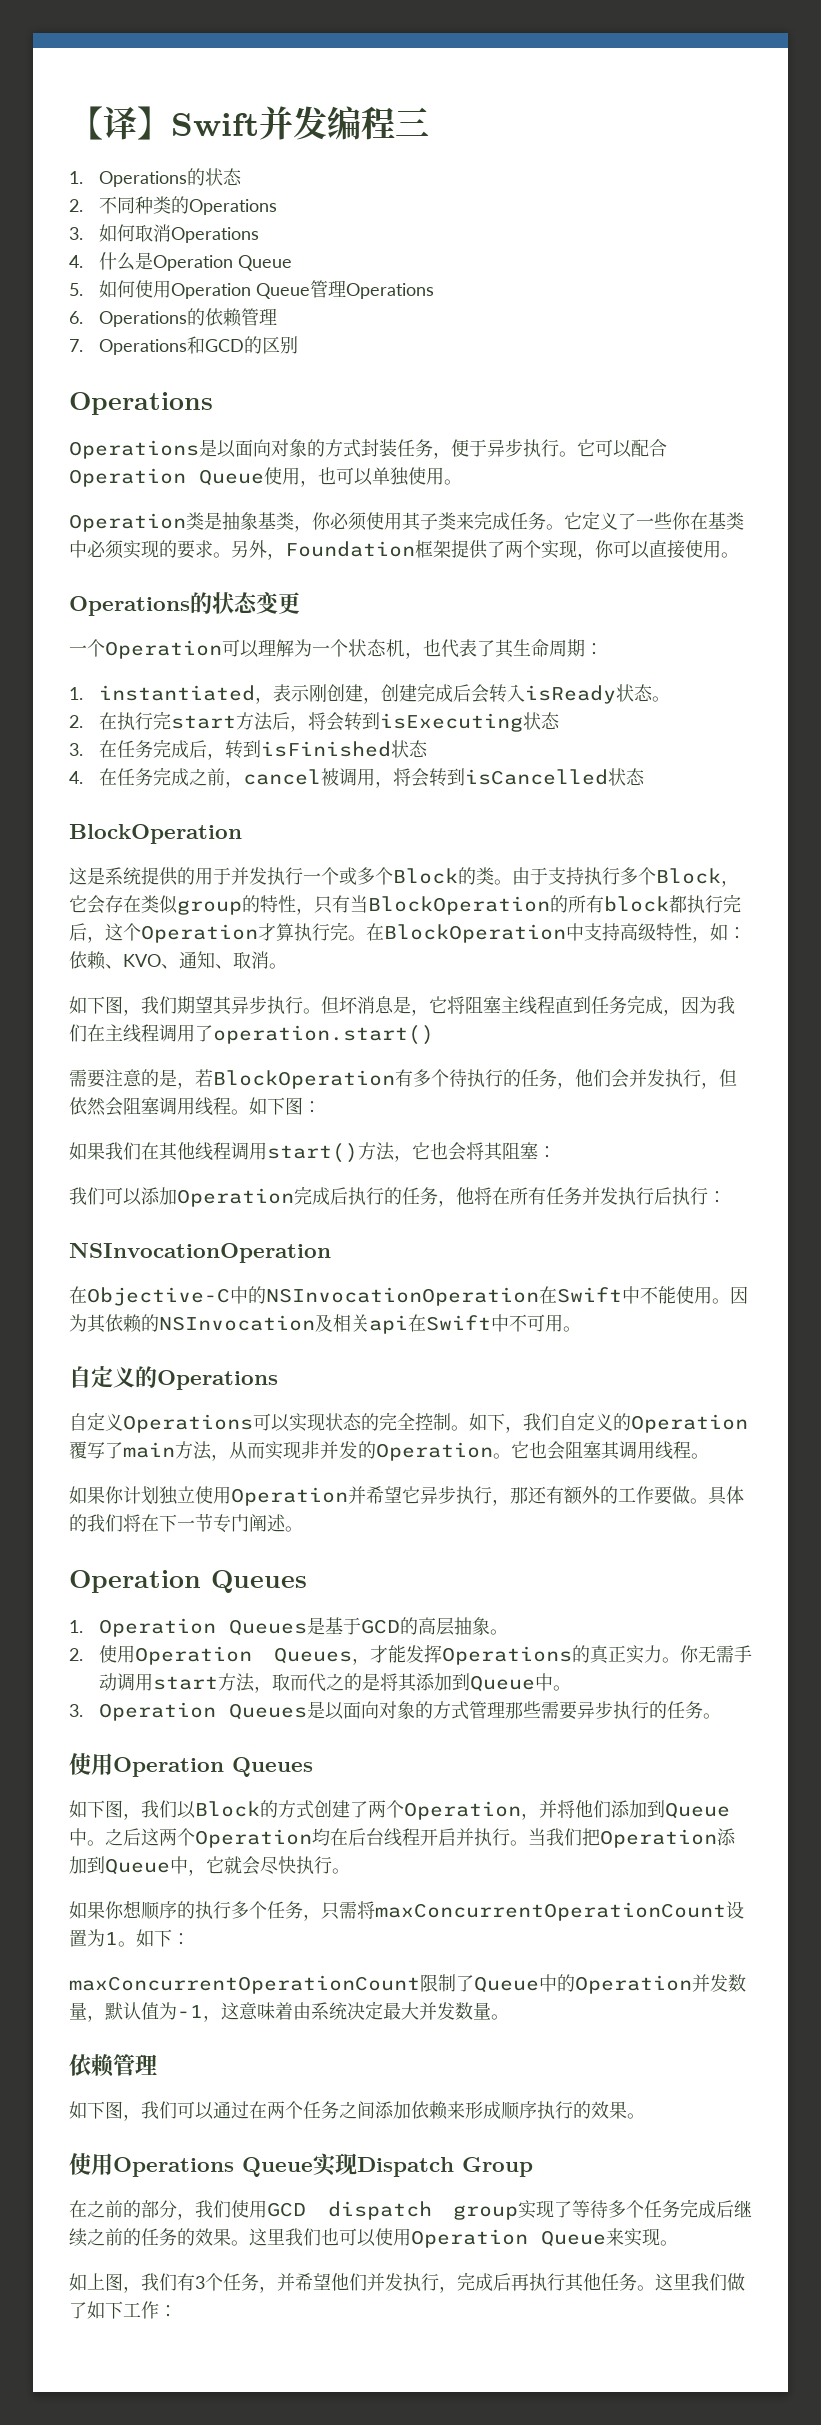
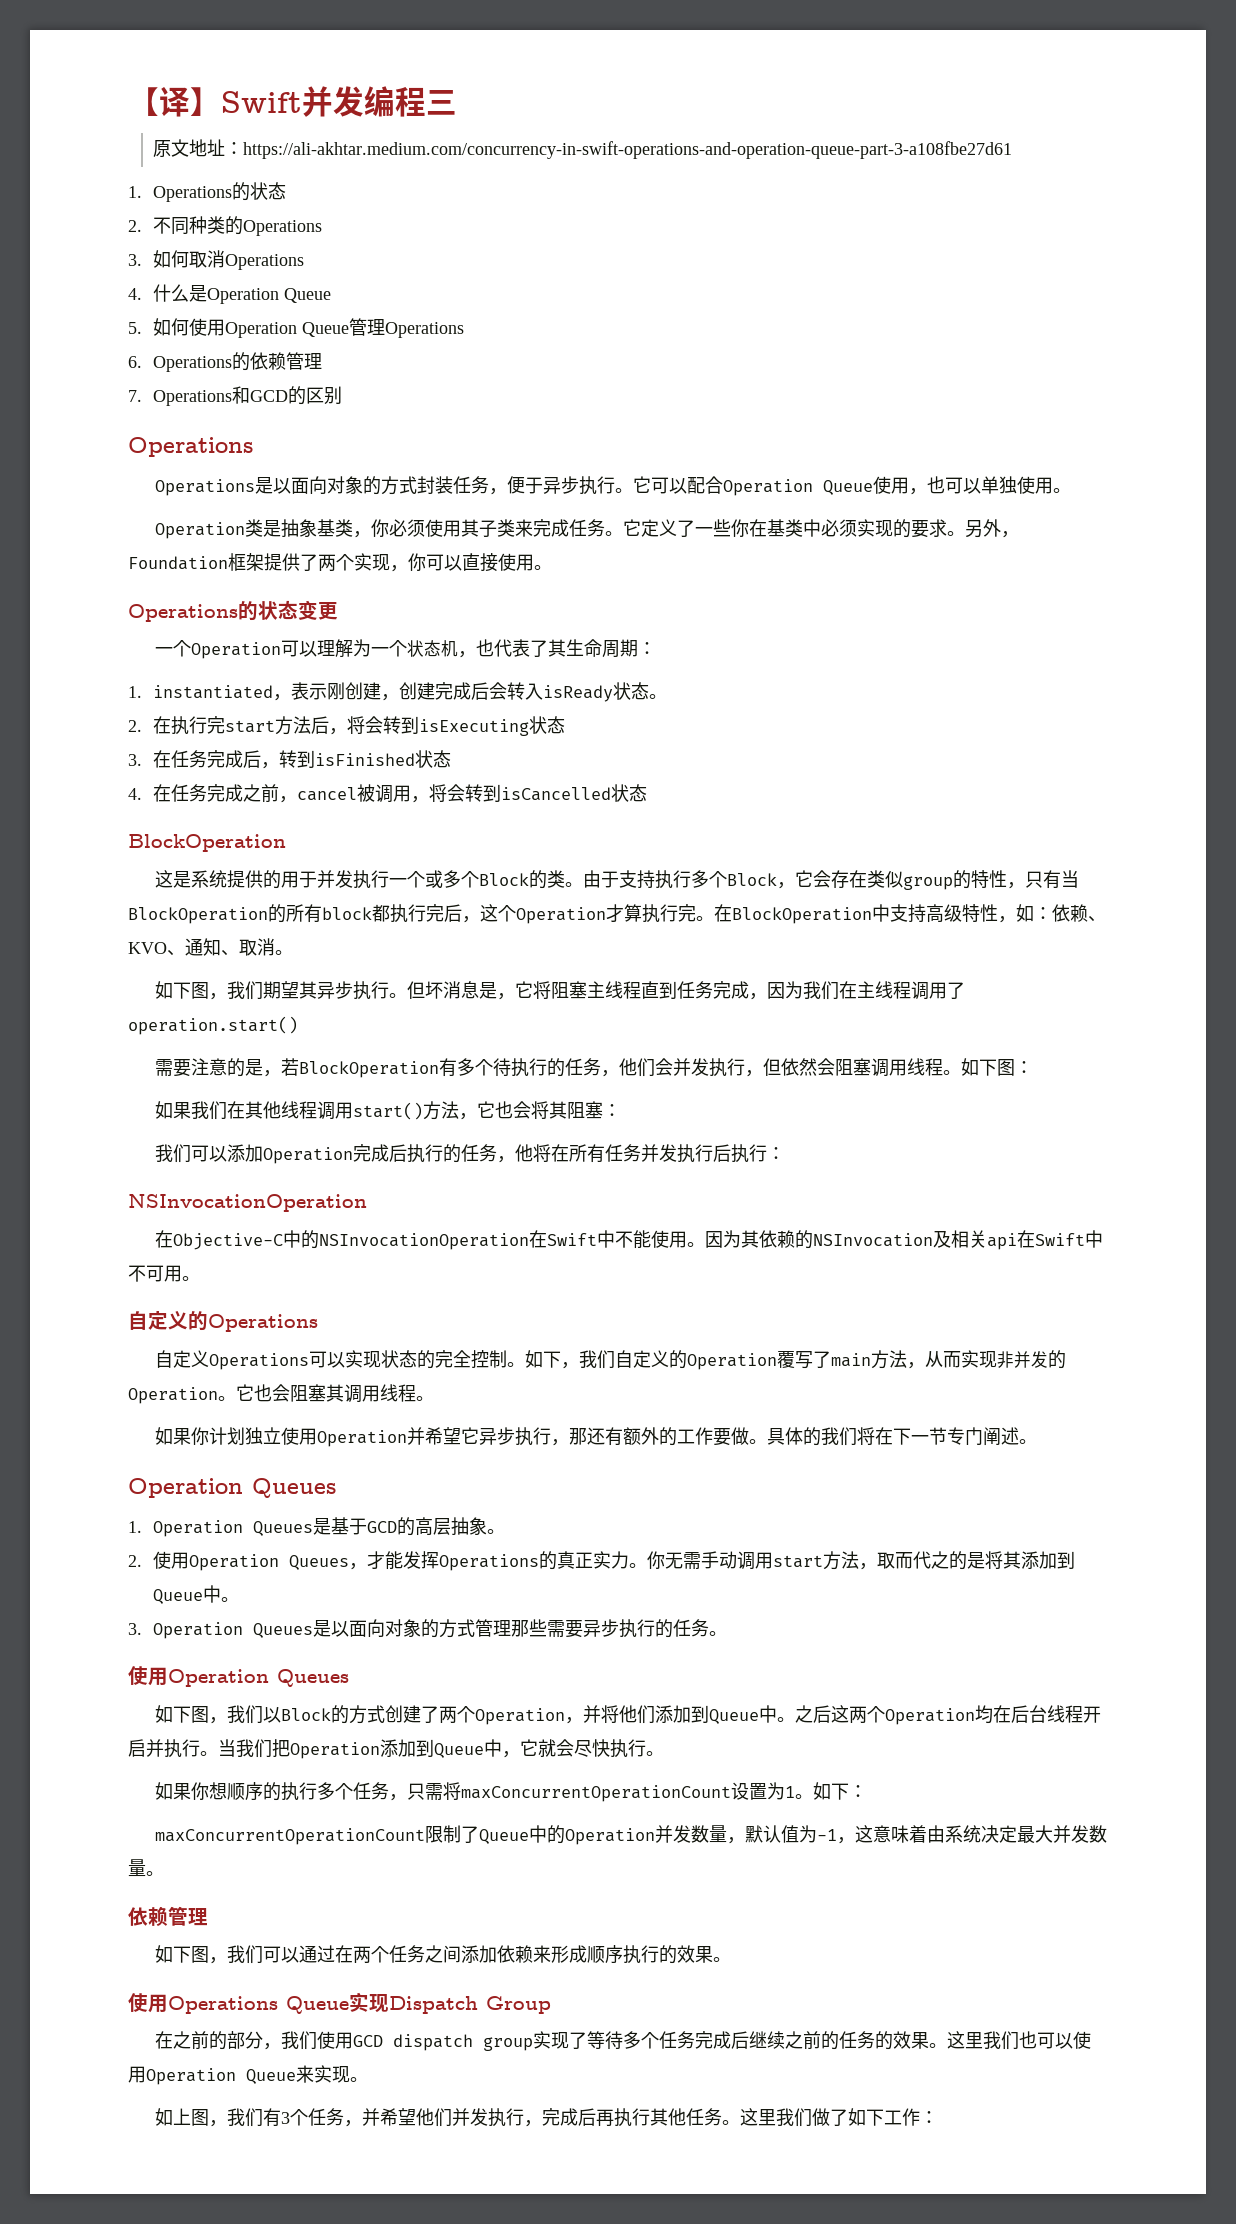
+ 原文地址：https://ali-akhtar.medium.com/concurrency-in-swift-operations-and-operation-queue-part-3-a108fbe27d61

